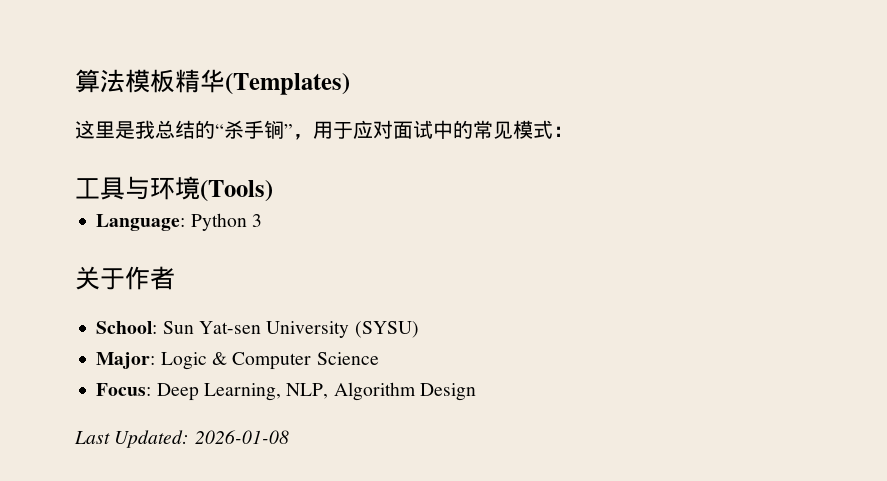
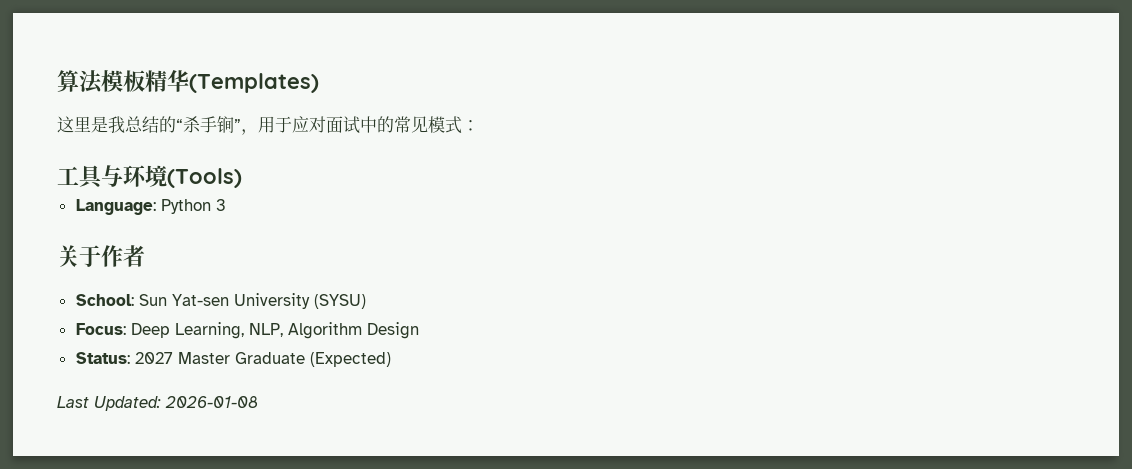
- Major: Logic & Computer Science
+ Status: 2027 Master Graduate (Expected)

